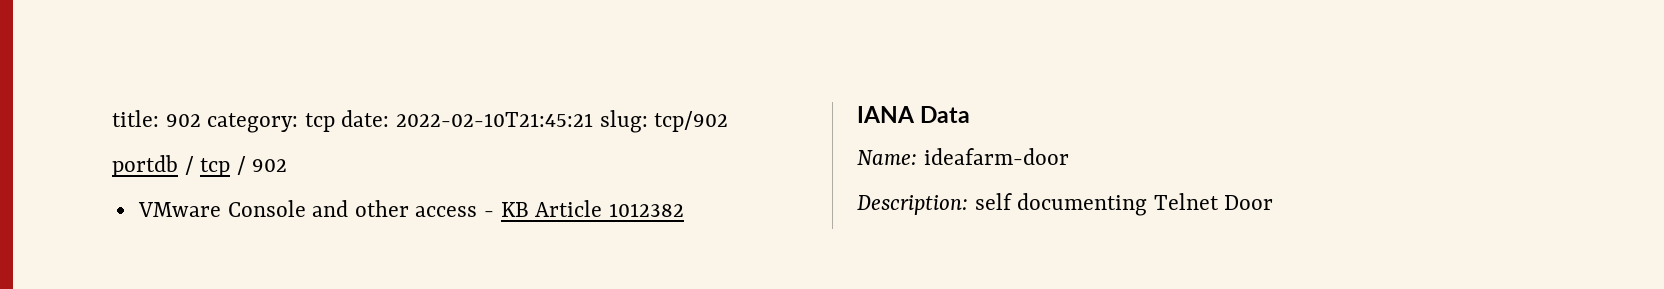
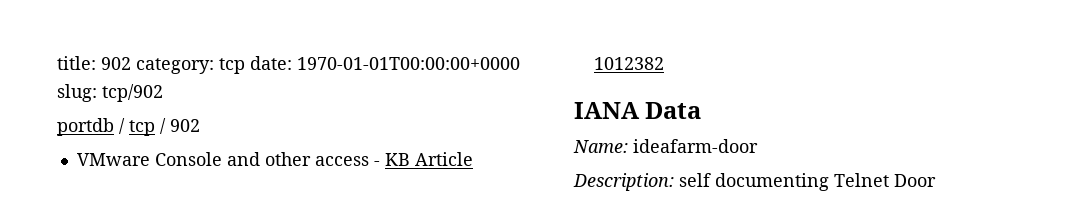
- title: 902 category: tcp date: 2022-02-10T21:45:21 slug: tcp/902
+ title: 902 category: tcp date: 1970-01-01T00:00:00+0000 slug: tcp/902

